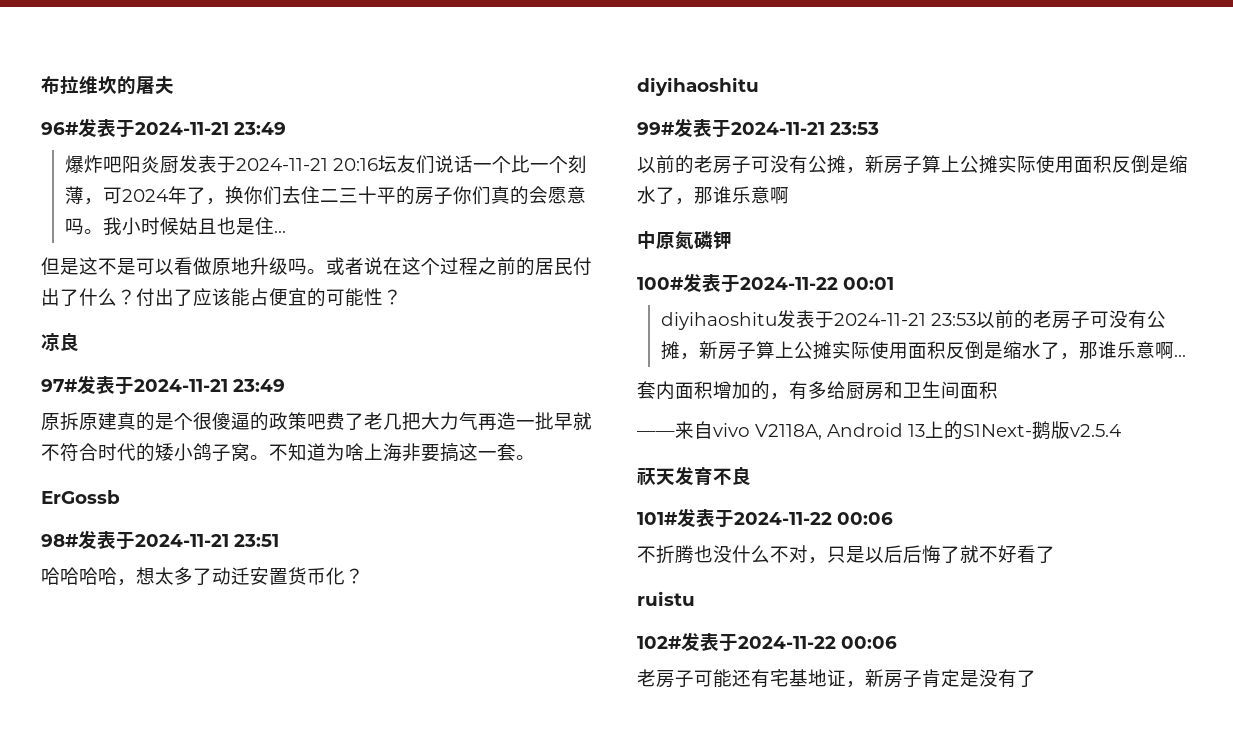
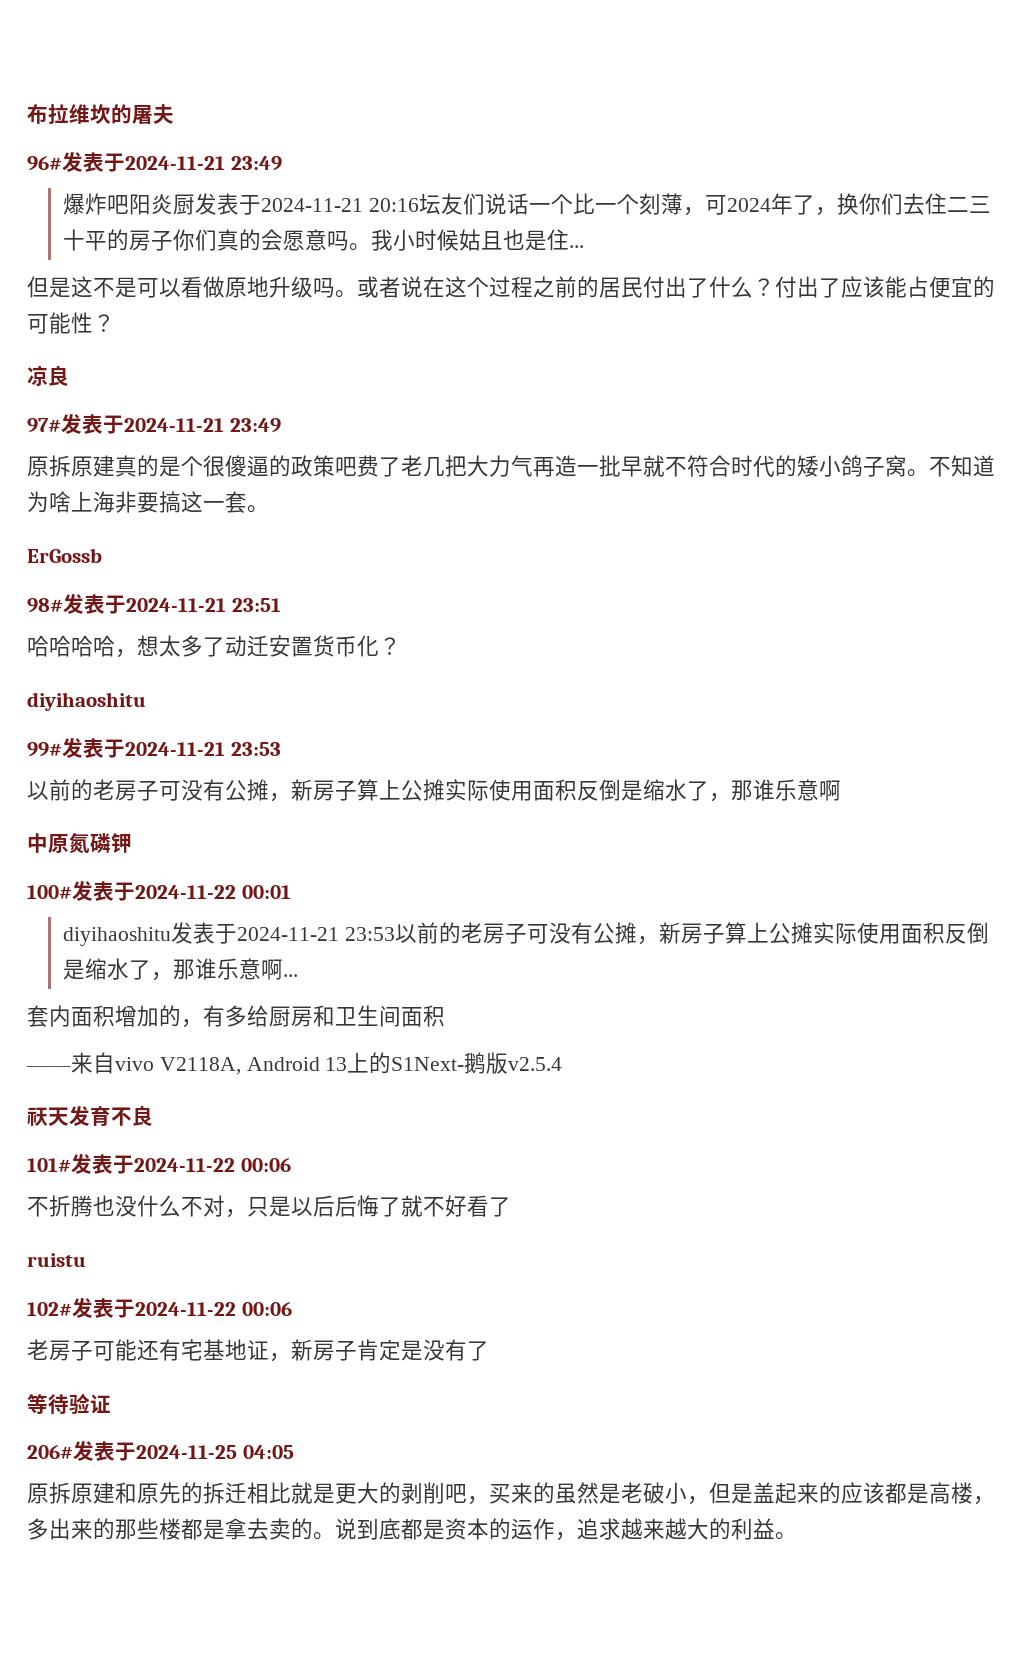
+ 等待验证
+ 206#发表于2024-11-25 04:05
+ 原拆原建和原先的拆迁相比就是更大的剥削吧，买来的虽然是老破小，但是盖起来的应该都是高楼，多出来的那些楼都是拿去卖的。说到底都是资本的运作，追求越来越大的利益。

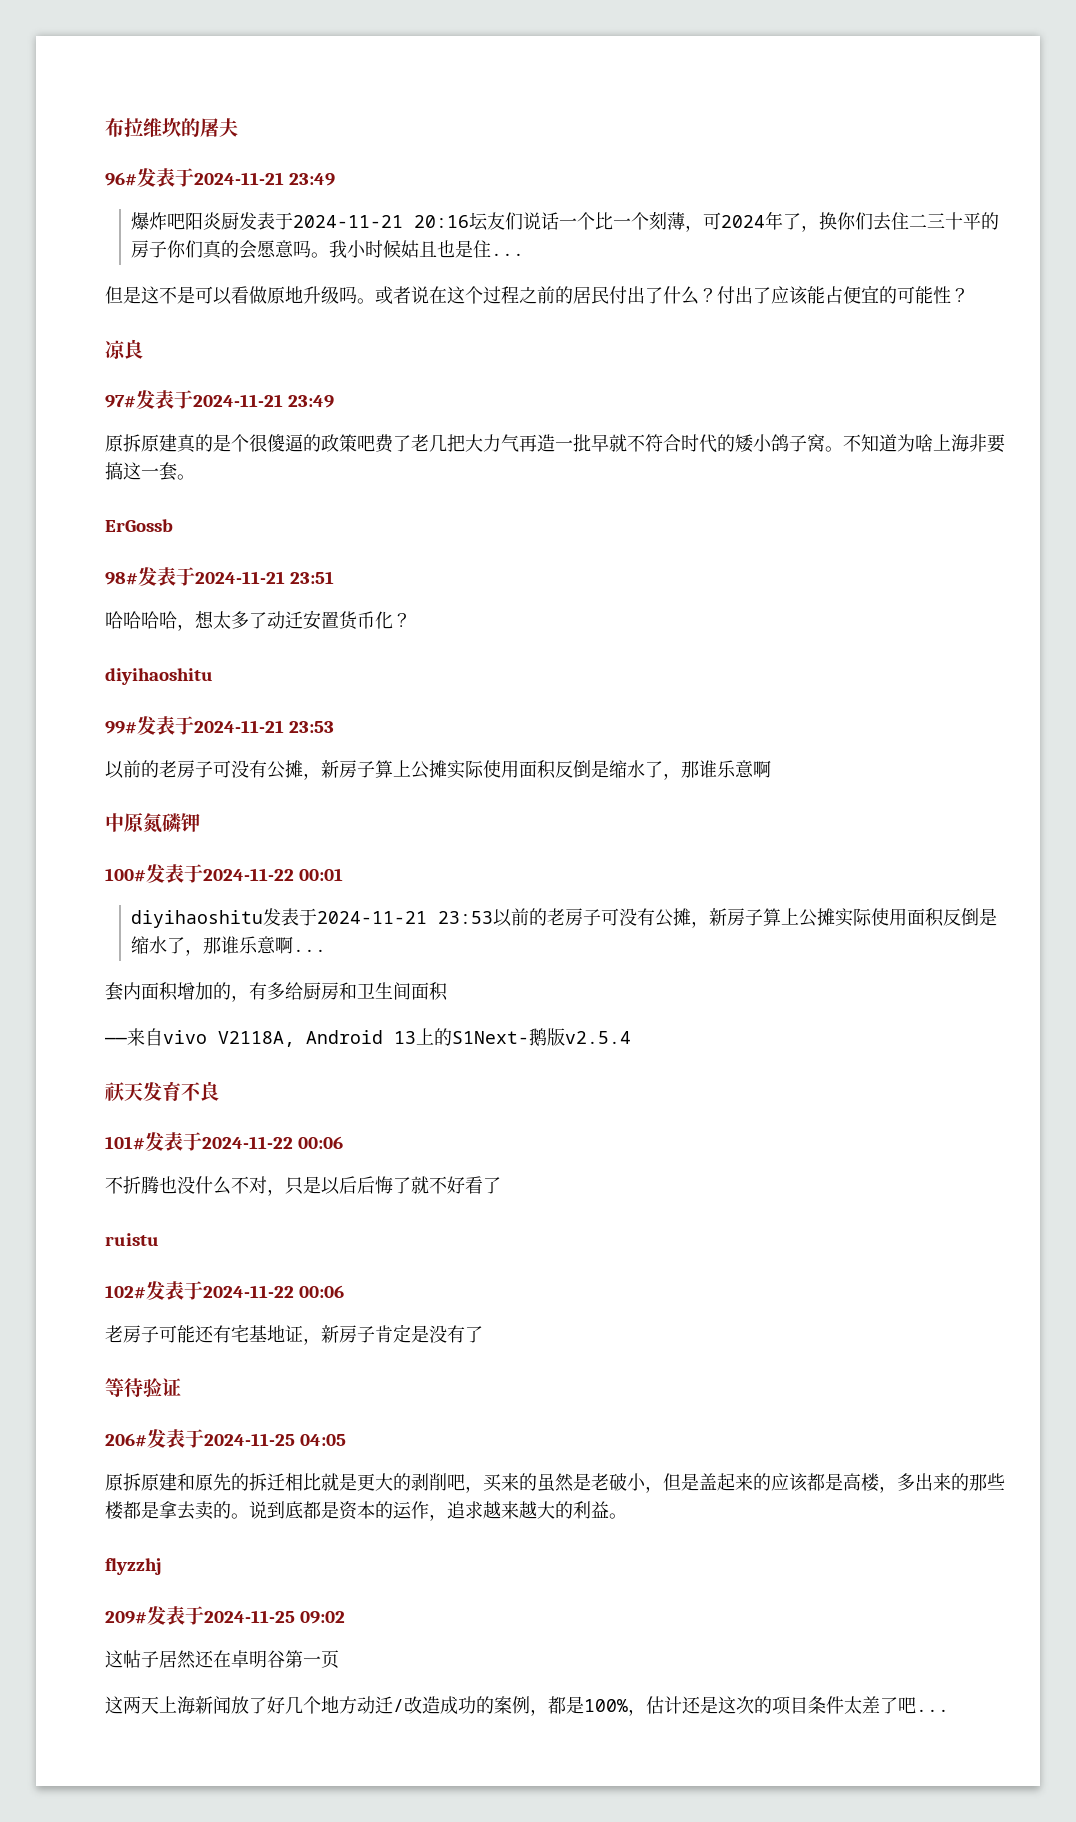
+ flyzzhj
+ 209#发表于2024-11-25 09:02
+ 这帖子居然还在卓明谷第一页
+ 这两天上海新闻放了好几个地方动迁/改造成功的案例，都是100%，估计还是这次的项目条件太差了吧...

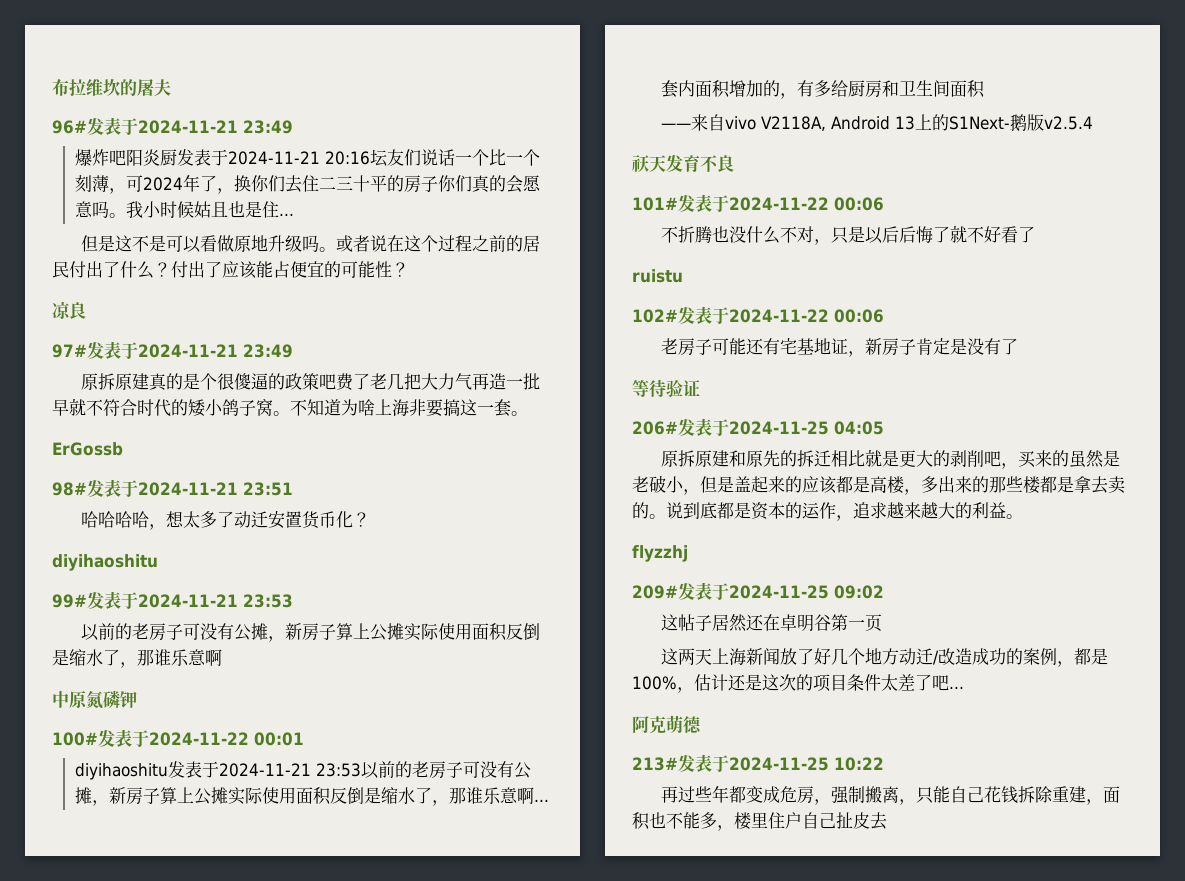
+ 阿克萌德
+ 213#发表于2024-11-25 10:22
+ 再过些年都变成危房，强制搬离，只能自己花钱拆除重建，面积也不能多，楼里住户自己扯皮去

